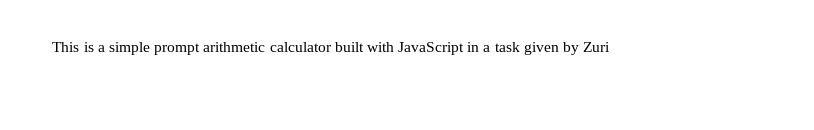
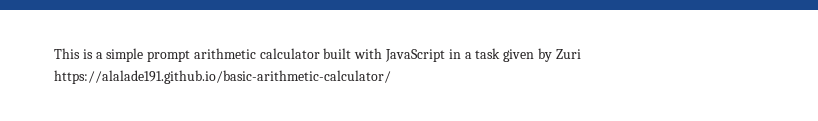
- This is a simple prompt arithmetic calculator built with JavaScript in a task given by Zuri
+ This is a simple prompt arithmetic calculator built with JavaScript in a task given by Zuri https://alalade191.github.io/basic-arithmetic-calculator/

